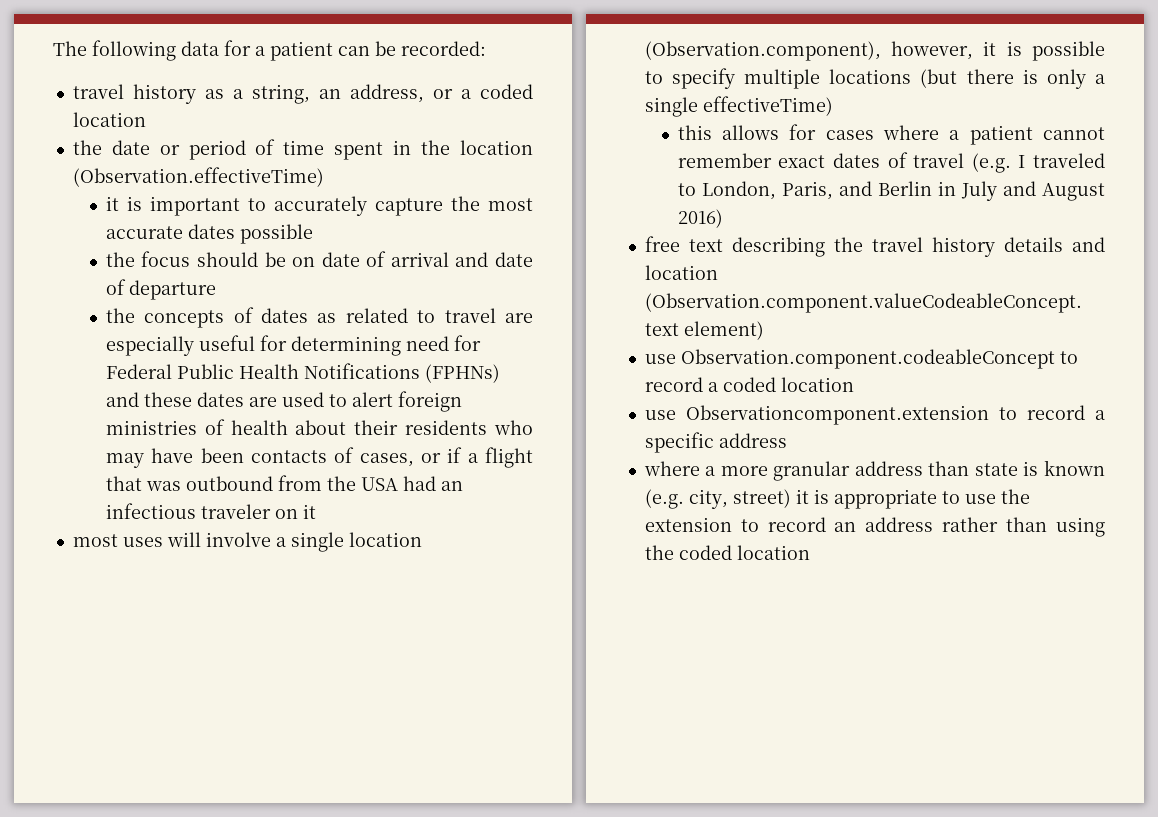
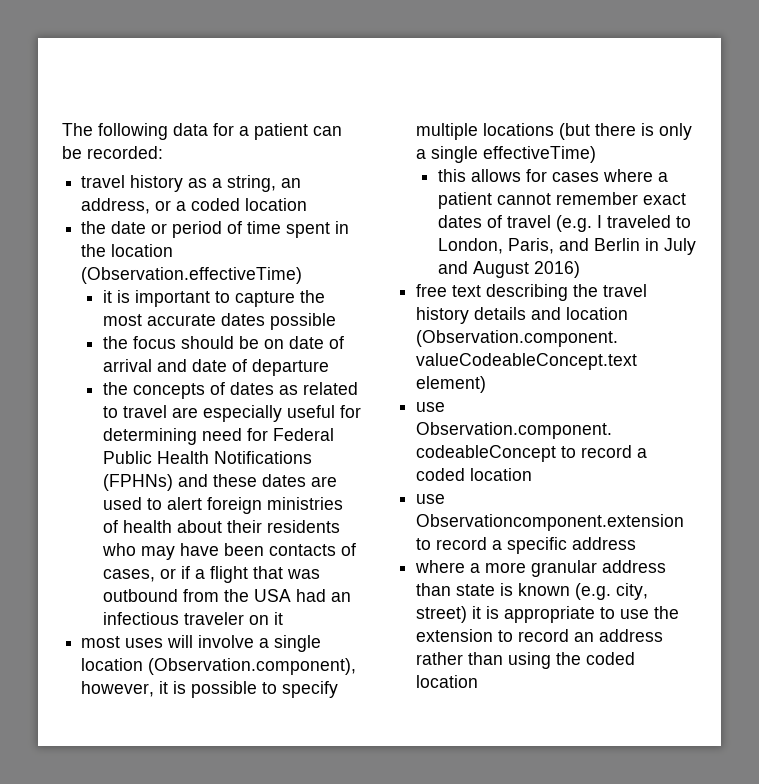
- it is important to accurately capture the most accurate dates possible
+ it is important to capture the most accurate dates possible

